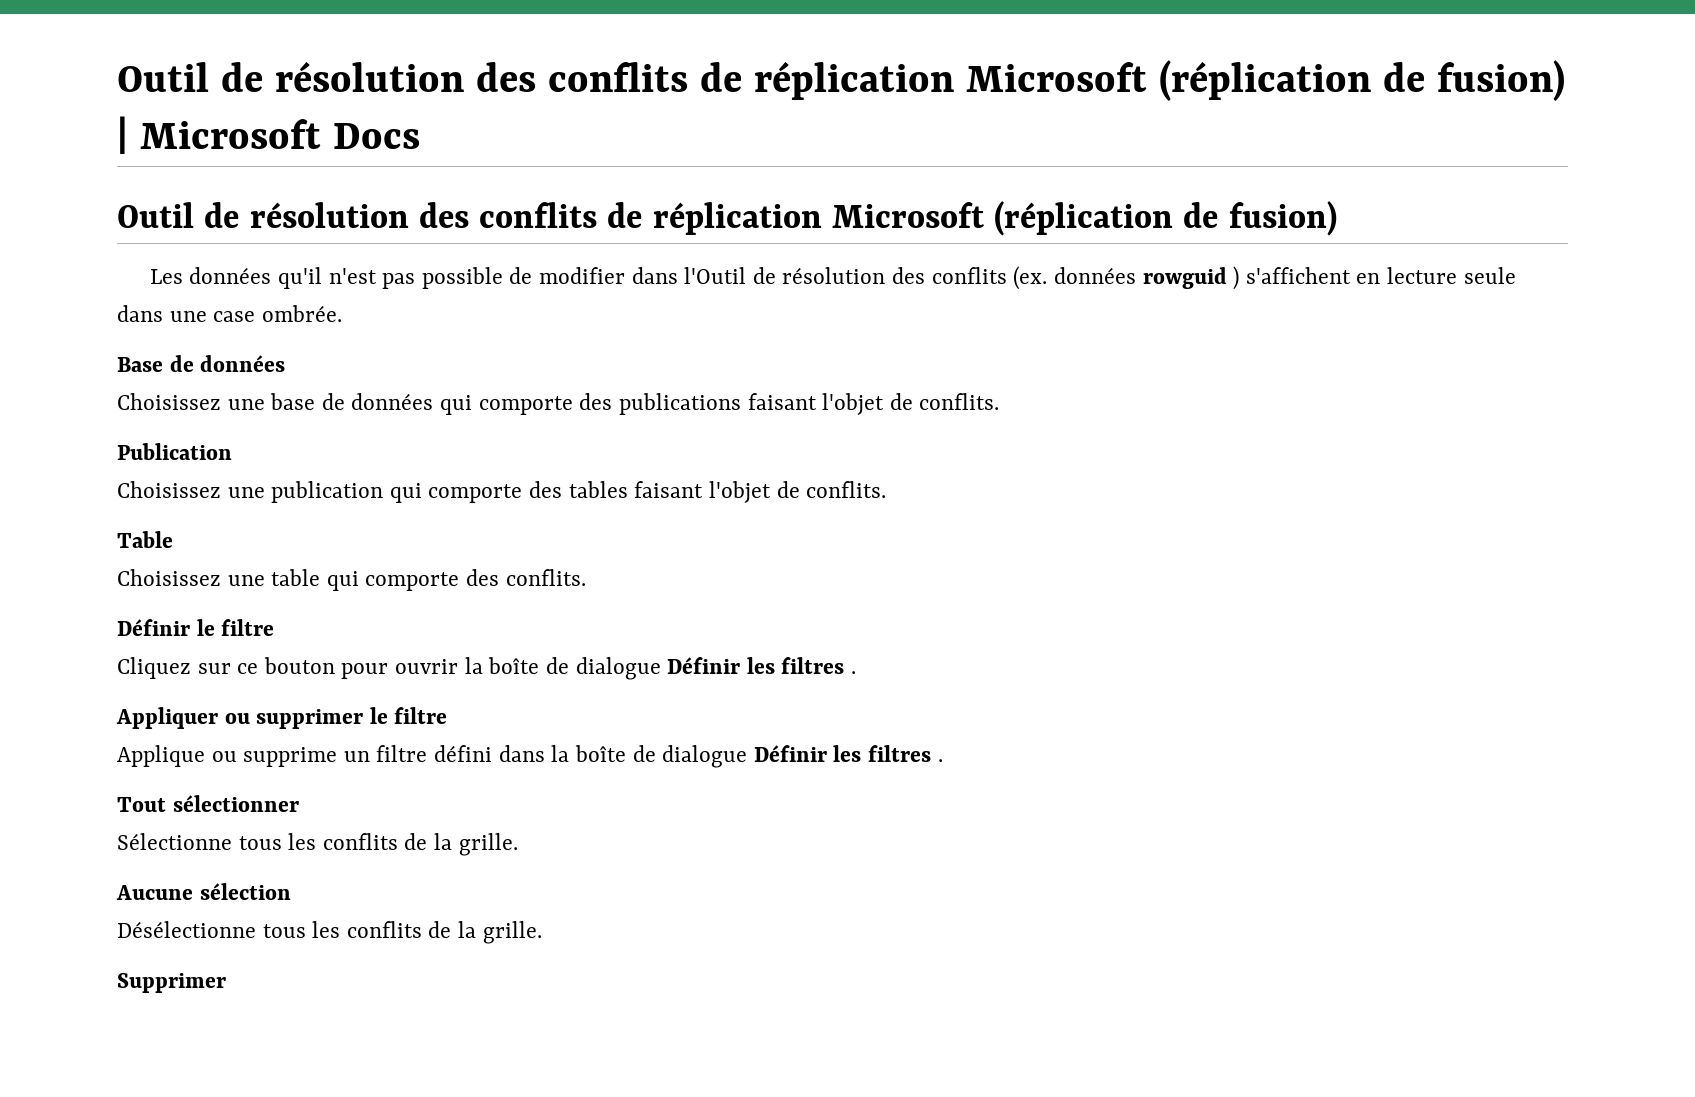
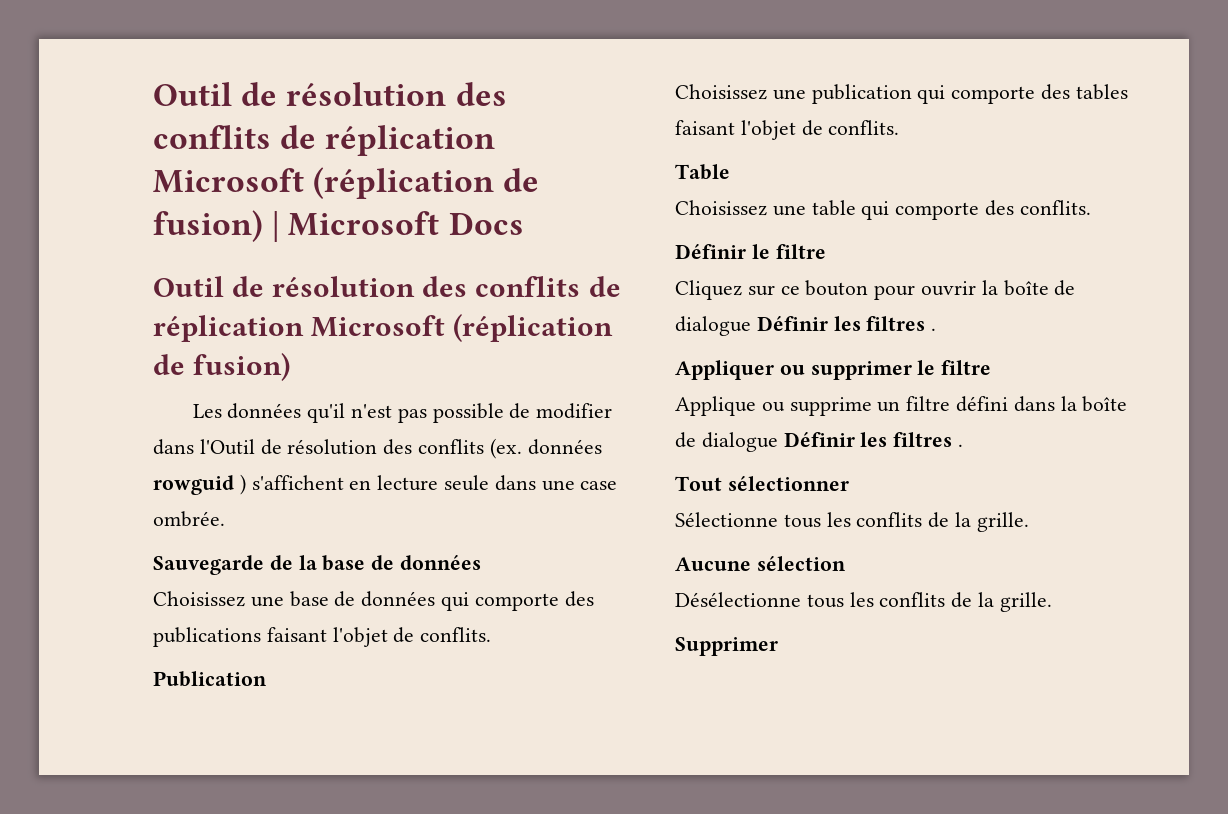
- Base de données
+ Sauvegarde de la base de données

